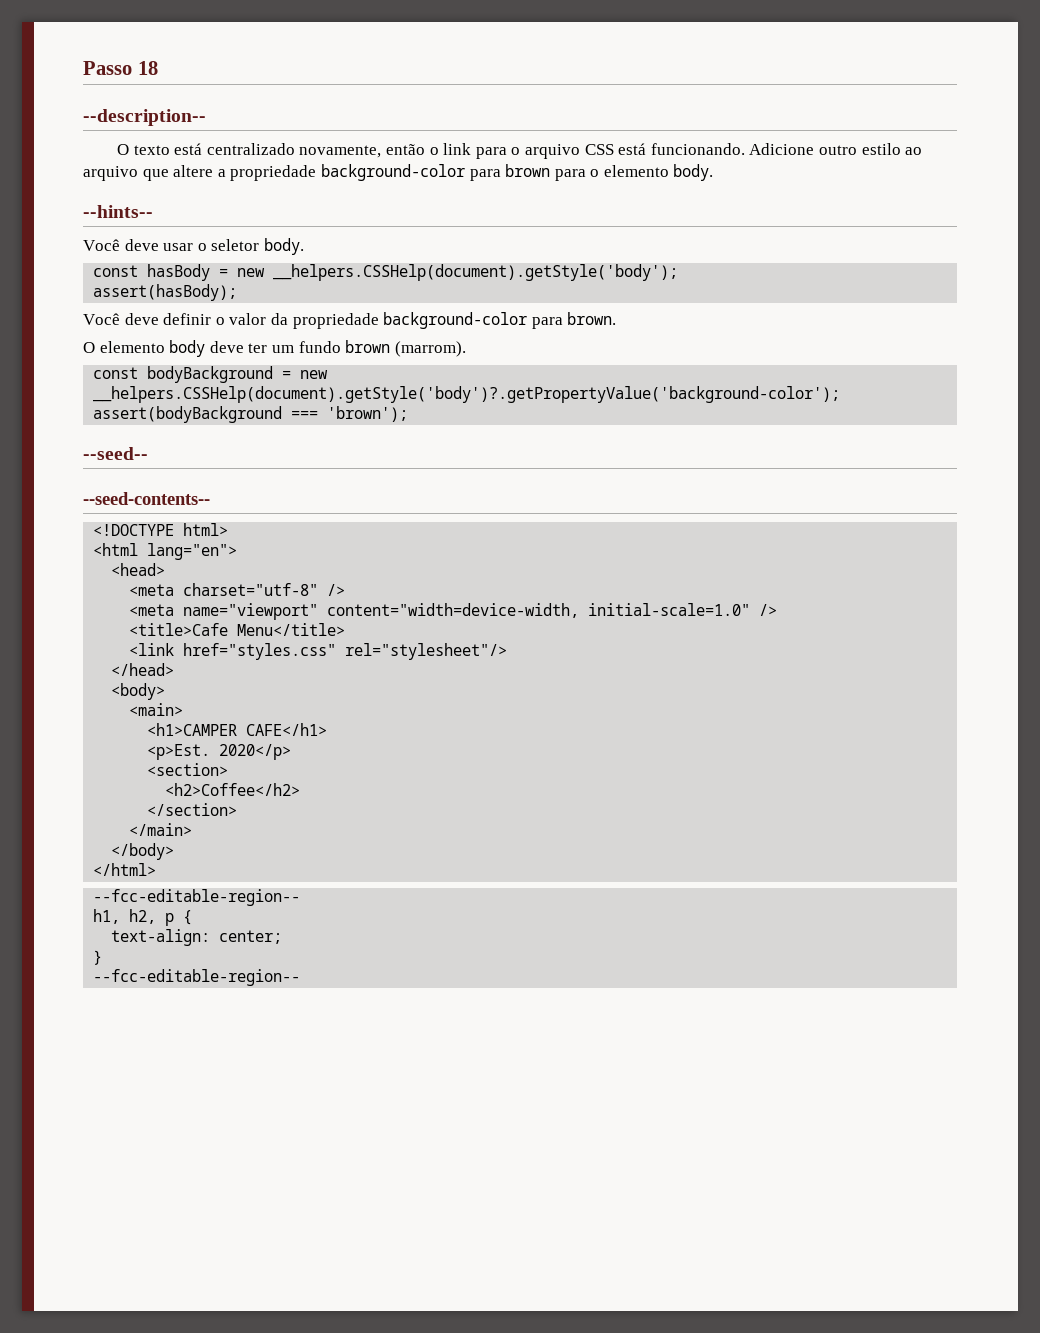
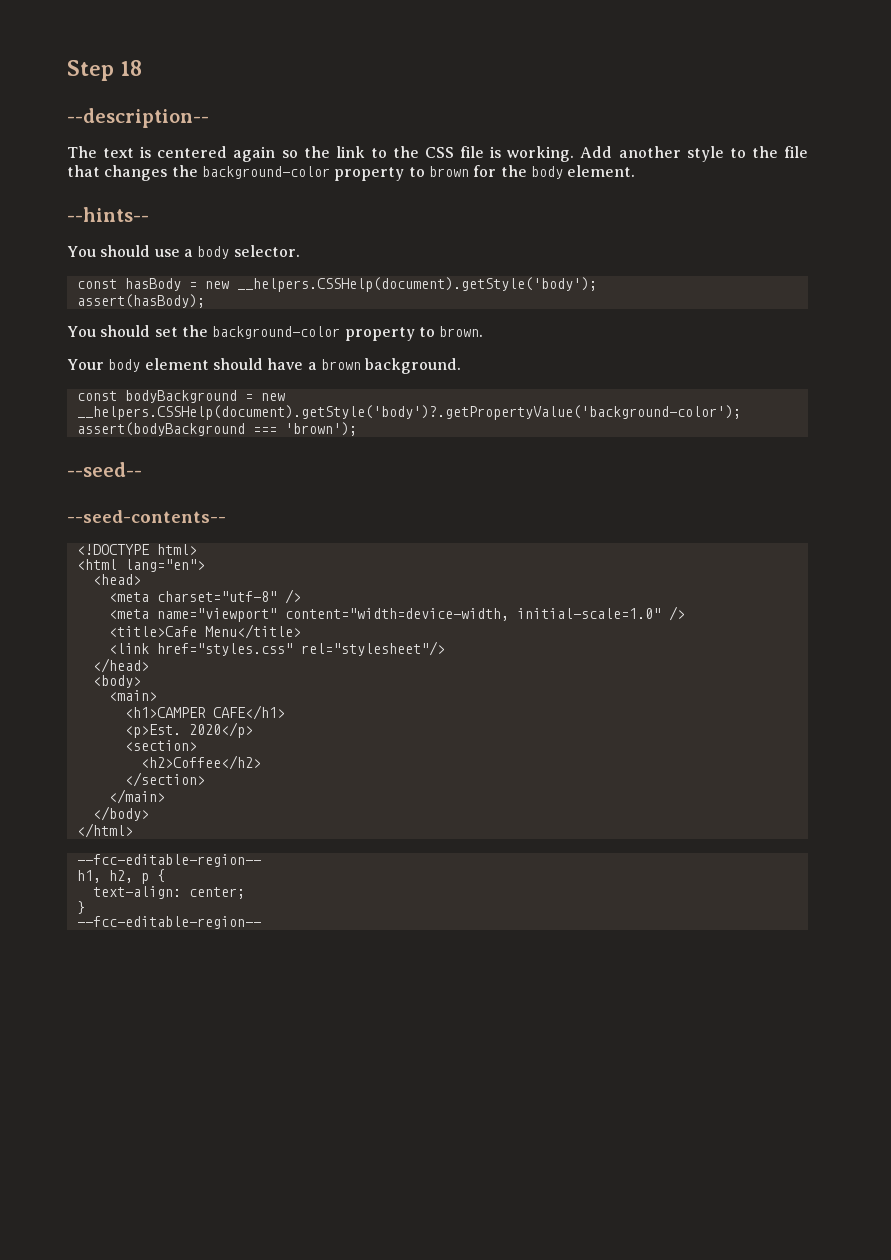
- Passo 18
+ Step 18
- O texto está centralizado novamente, então o link para o arquivo CSS está funcionando. Adicione outro estilo ao arquivo que altere a propriedade background-color para brown para o elemento body.
+ The text is centered again so the link to the CSS file is working. Add another style to the file that changes the background-color property to brown for the body element.
  --hints--
- Você deve usar o seletor body.
+ You should use a body selector.
- Você deve definir o valor da propriedade background-color para brown.
- O elemento body deve ter um fundo brown (marrom).
+ You should set the background-color property to brown.
+ Your body element should have a brown background.

